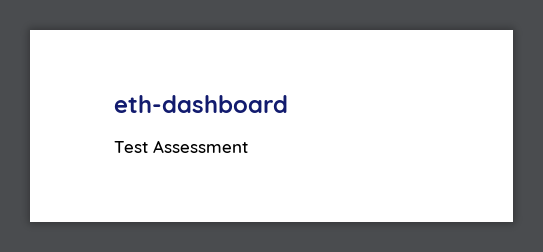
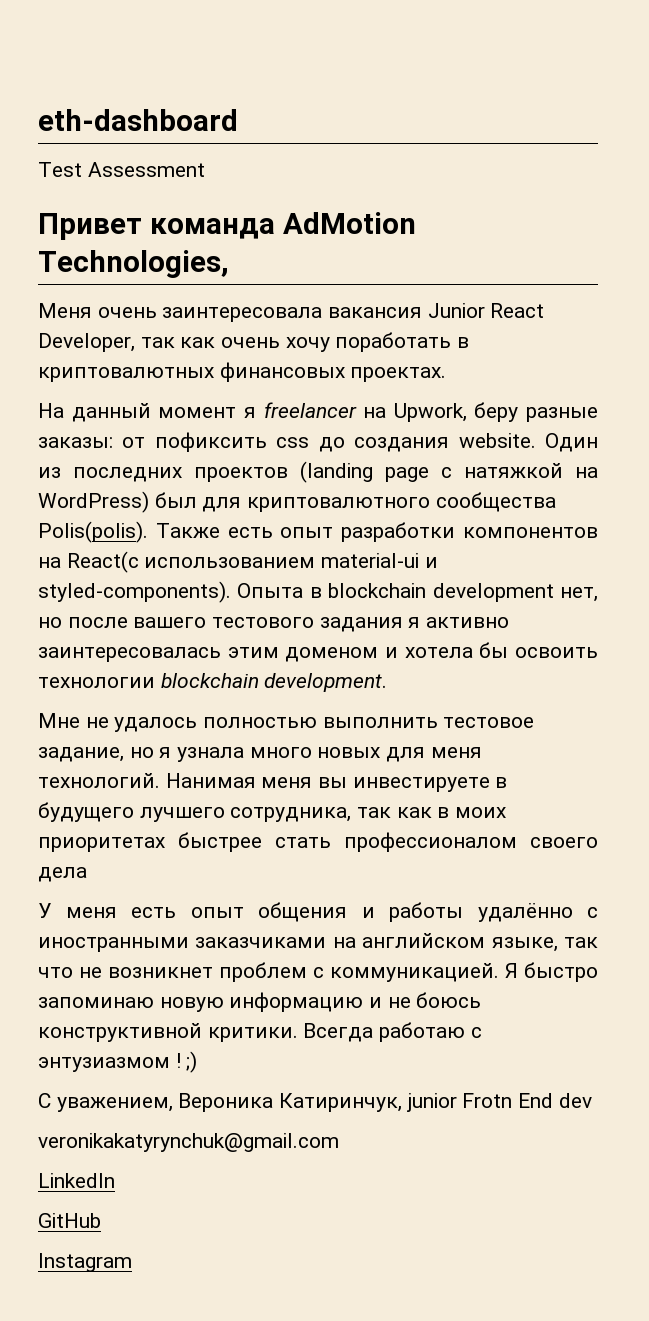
+ Привет команда AdMotion Technologies,
+ Меня очень заинтересовала вакансия Junior React Developer, так как очень хочу поработать в криптовалютных финансовых проектах.
+ На данный момент я freelancer на Upwork, беру разные заказы: от пофиксить css до создания website. Один из последних проектов (landing page с натяжкой на WordPress) был для криптовалютного сообщества Polis(polis). Также есть опыт разработки компонентов на React(с использованием material-ui и styled-components). Опыта в blockchain development нет, но после вашего тестового задания я активно заинтересовалась этим доменом и хотела бы освоить технологии blockchain development.
+ Мне не удалось полностью выполнить тестовое задание, но я узнала много новых для меня технологий. Нанимая меня вы инвестируете в будущего лучшего сотрудника, так как в моих приоритетах быстрее стать профессионалом своего дела
+ У меня есть опыт общения и работы удалённо с иностранными заказчиками на английском языке, так что не возникнет проблем с коммуникацией. Я быстро запоминаю новую информацию и не боюсь конструктивной критики. Всегда работаю с энтузиазмом ! ;)
+ С уважением, Вероника Катиринчук, junior Frotn End dev
+ veronikakatyrynchuk@gmail.com
+ LinkedIn
+ GitHub
+ Instagram

